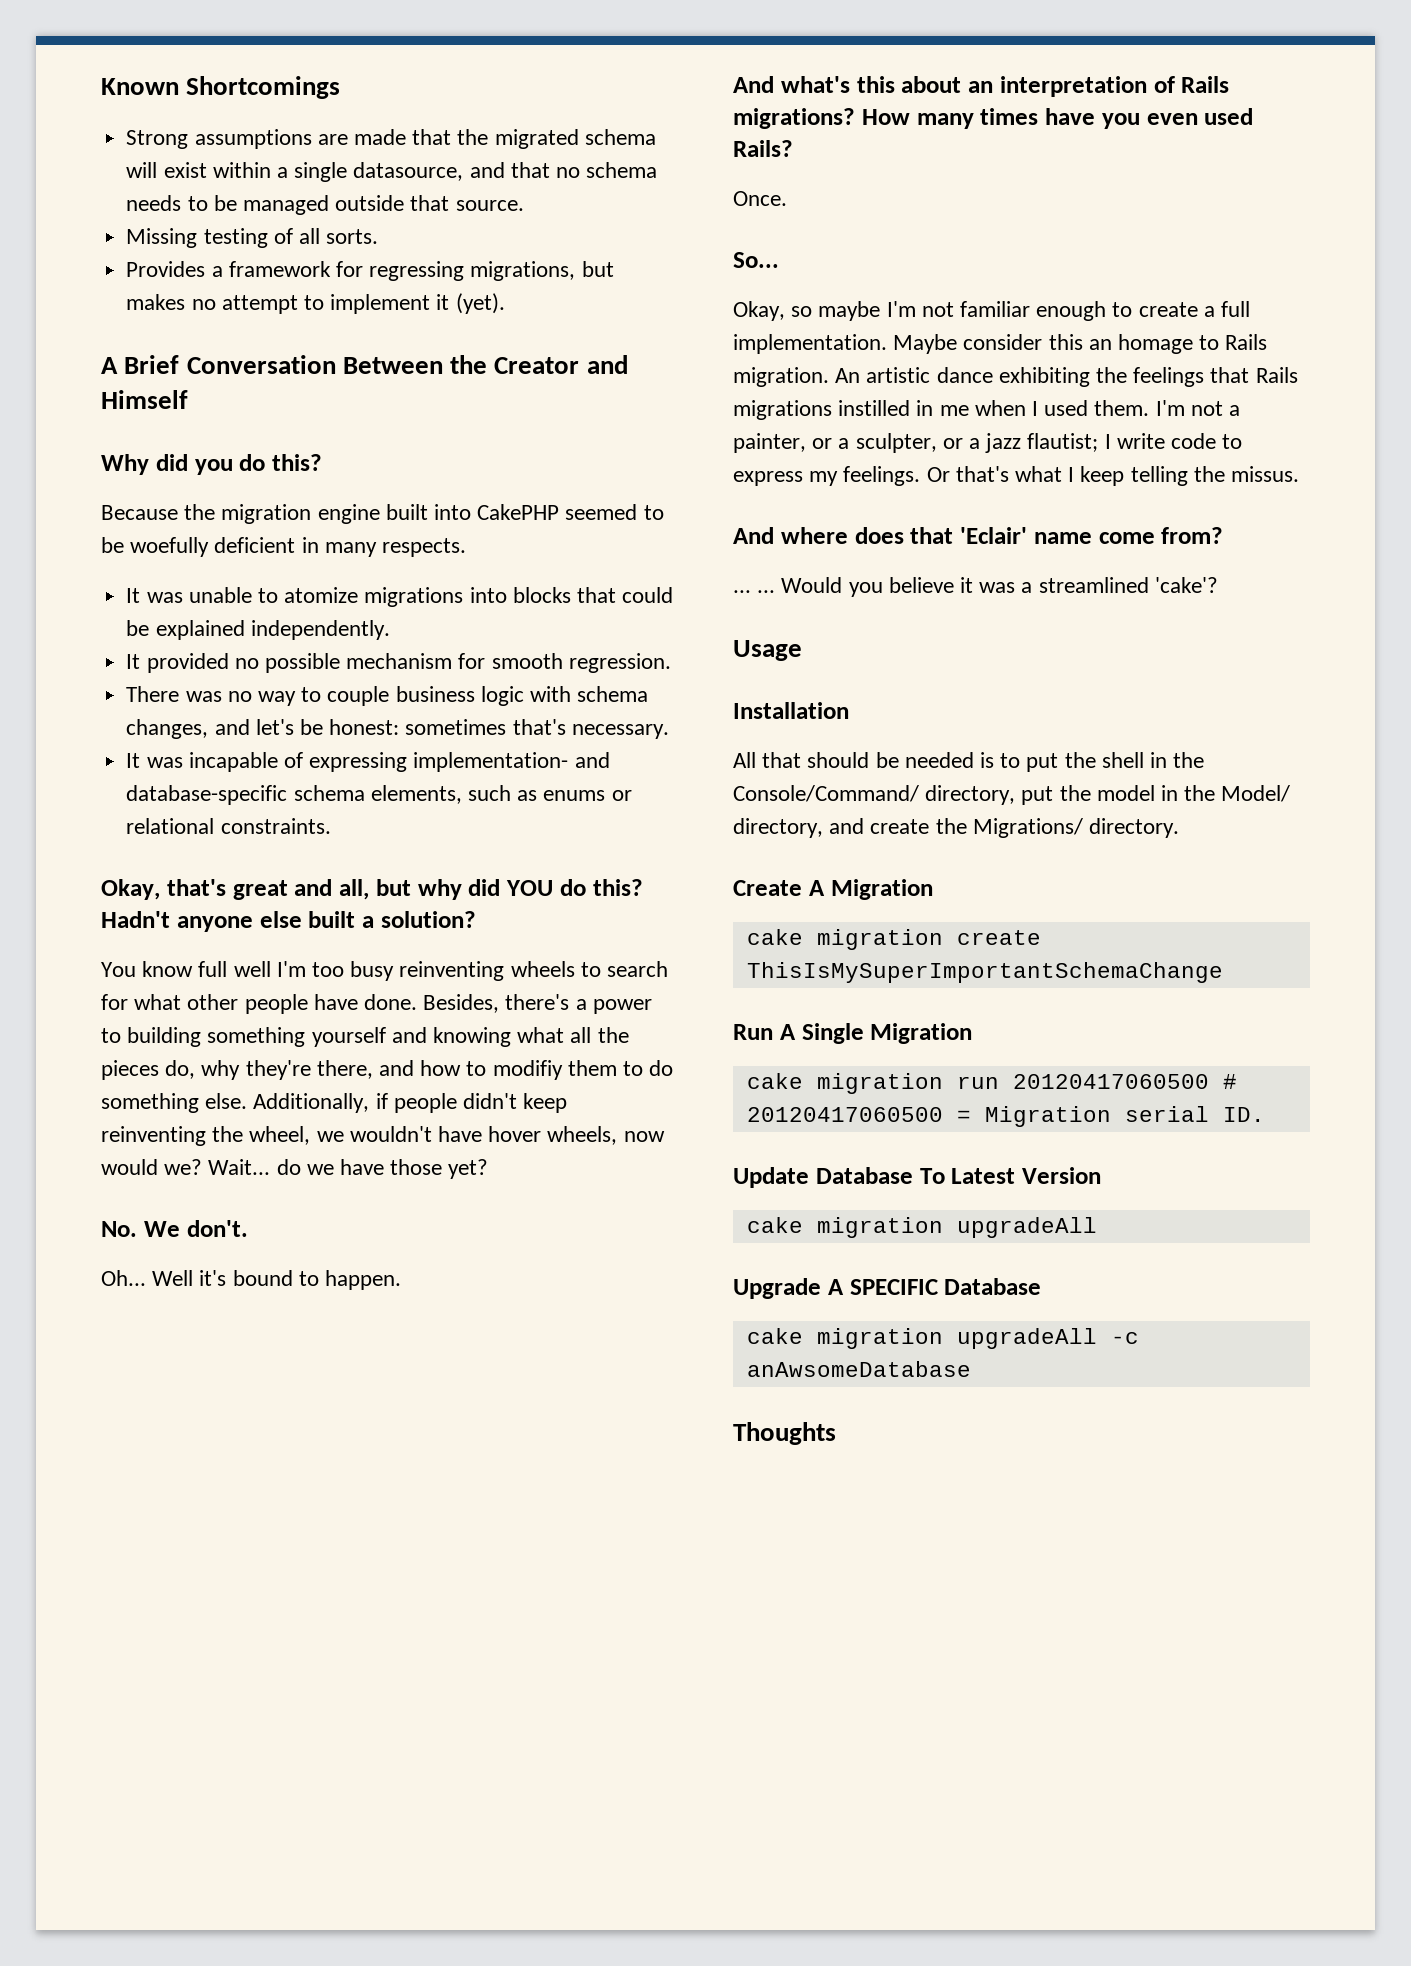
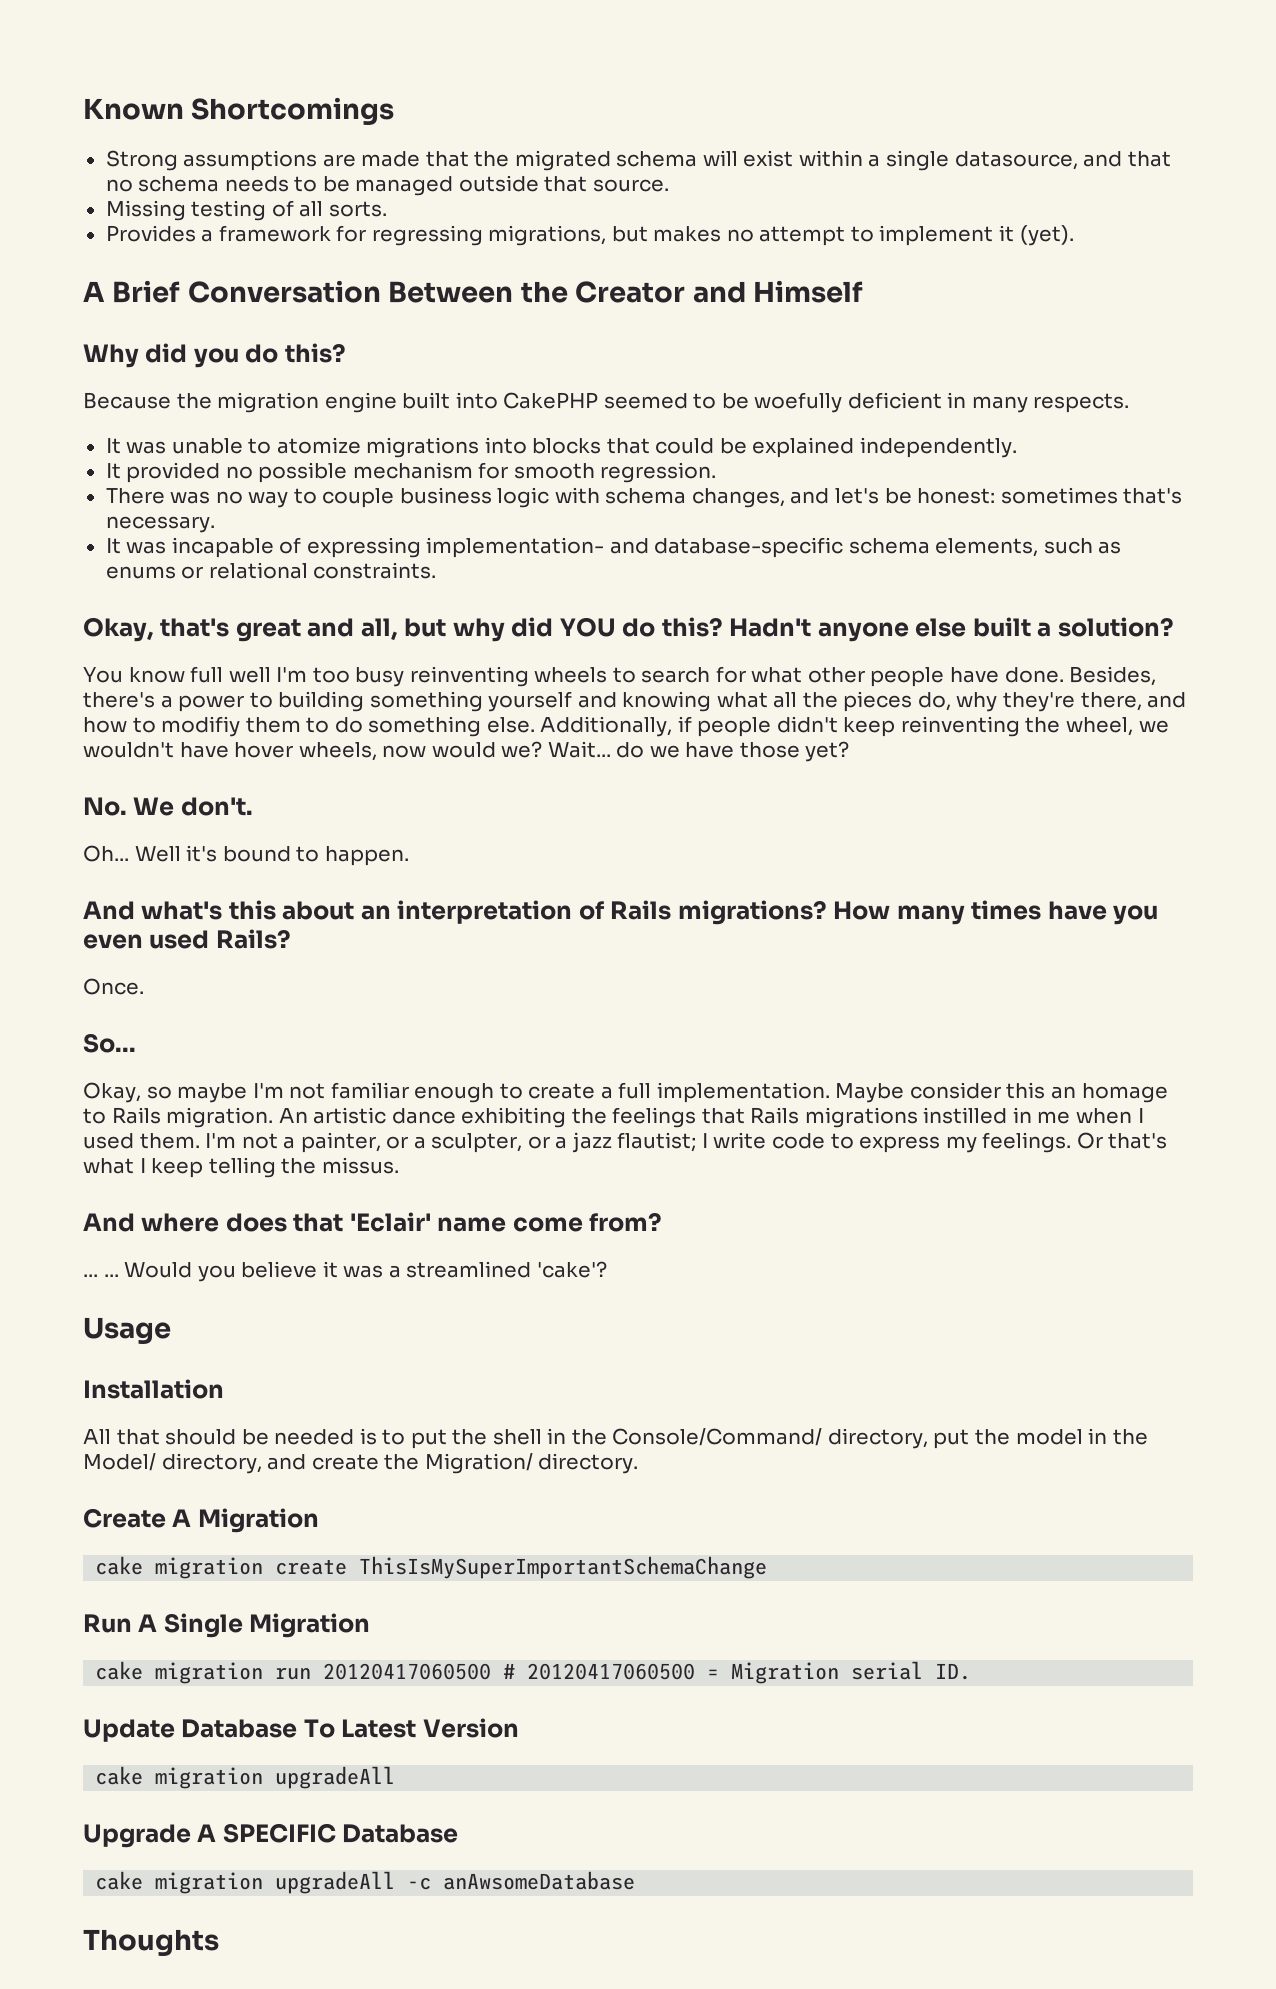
- All that should be needed is to put the shell in the Console/Command/ directory, put the model in the Model/ directory, and create the Migrations/ directory.
+ All that should be needed is to put the shell in the Console/Command/ directory, put the model in the Model/ directory, and create the Migration/ directory.

